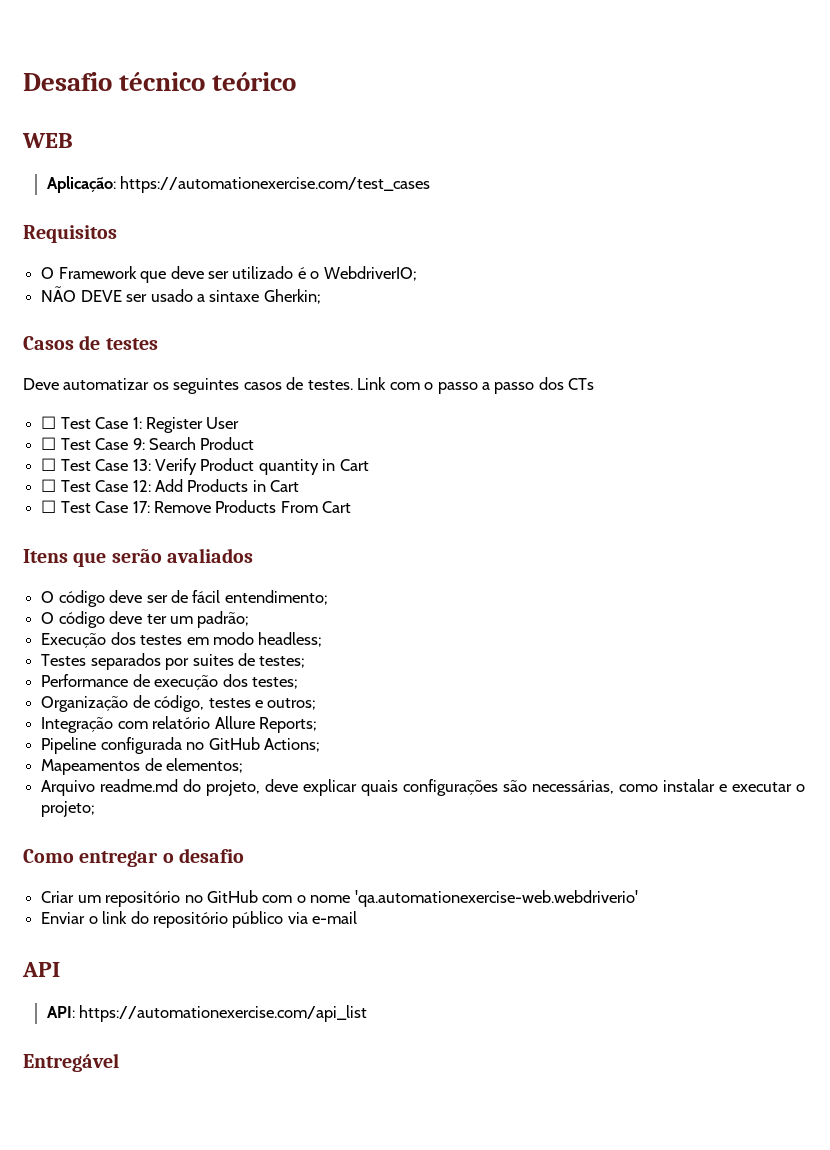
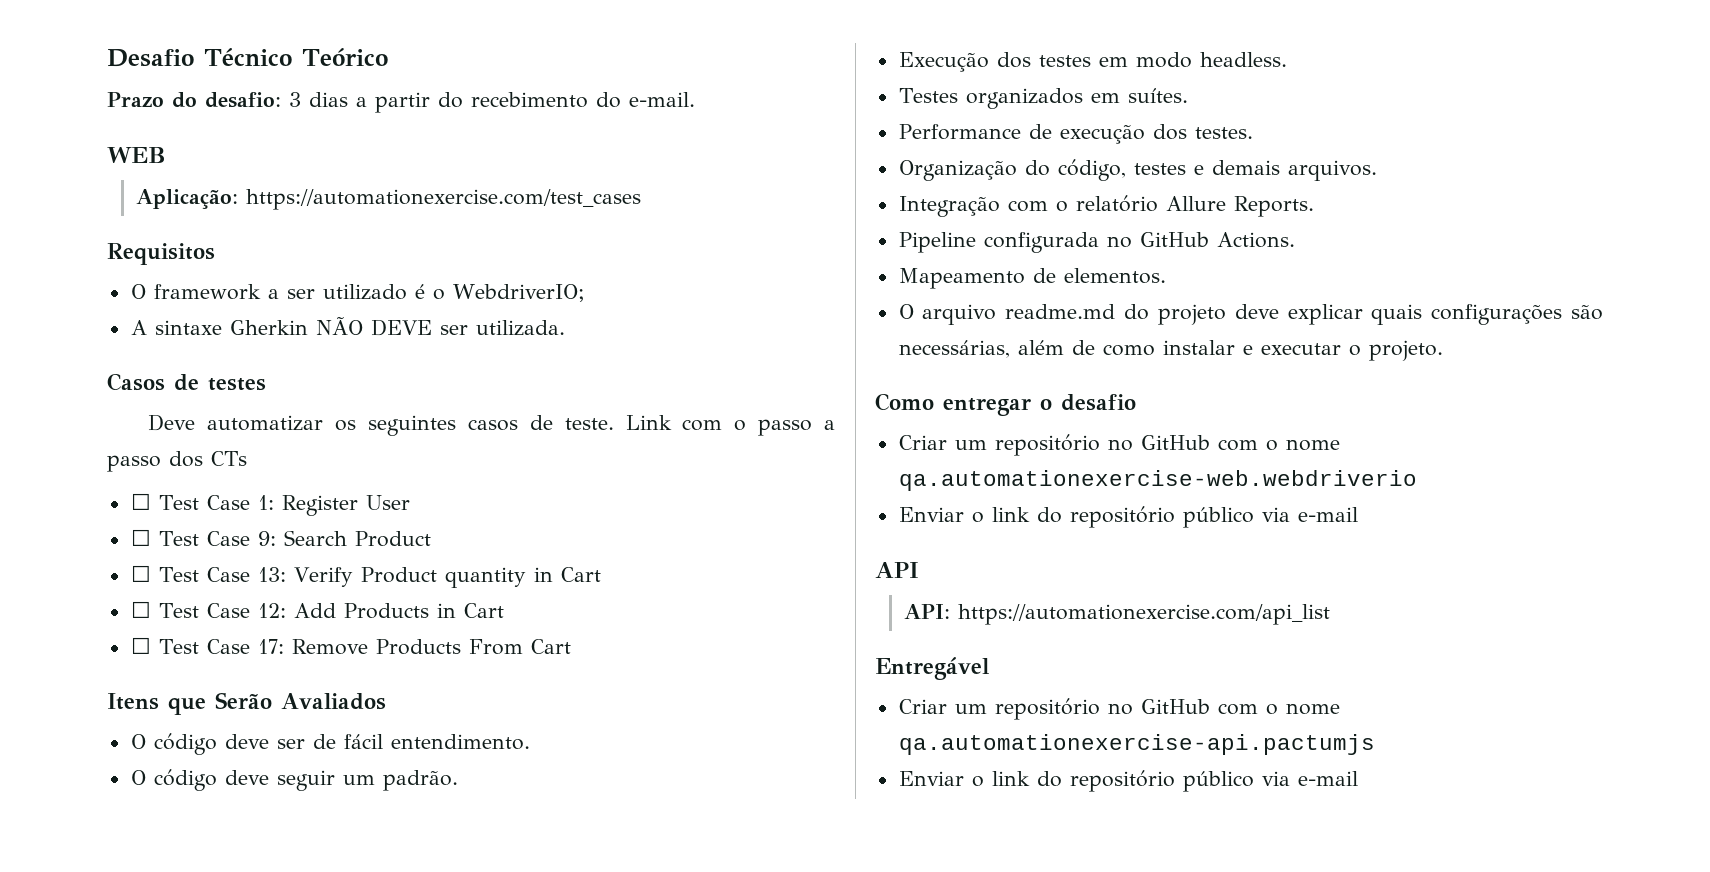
- Desafio técnico teórico
+ Desafio Técnico Teórico
+ Prazo do desafio: 3 dias a partir do recebimento do e-mail.
- O Framework que deve ser utilizado é o WebdriverIO;
+ O framework a ser utilizado é o WebdriverIO;
- NÃO DEVE ser usado a sintaxe Gherkin;
+ A sintaxe Gherkin NÃO DEVE ser utilizada.
- Deve automatizar os seguintes casos de testes.
+ Deve automatizar os seguintes casos de teste.
- Itens que serão avaliados
+ Itens que Serão Avaliados
- O código deve ser de fácil entendimento;
- O código deve ter um padrão;
+ O código deve ser de fácil entendimento.
+ O código deve seguir um padrão.
- Execução dos testes em modo headless;
+ Execução dos testes em modo headless.
- Testes separados por suites de testes;
+ Testes organizados em suítes.
- Performance de execução dos testes;
+ Performance de execução dos testes.
- Organização de código, testes e outros;
+ Organização do código, testes e demais arquivos.
- Integração com relatório Allure Reports;
+ Integração com o relatório Allure Reports.
- Pipeline configurada no GitHub Actions;
- Mapeamentos de elementos;
- Arquivo readme.md do projeto, deve explicar quais configurações são necessárias, como instalar e executar o projeto;
+ Pipeline configurada no GitHub Actions.
+ Mapeamento de elementos.
+ O arquivo readme.md do projeto deve explicar quais configurações são necessárias, além de como instalar e executar o projeto.
- Criar um repositório no GitHub com o nome 'qa.automationexercise-web.webdriverio'
+ Criar um repositório no GitHub com o nome qa.automationexercise-web.webdriverio
+ Criar um repositório no GitHub com o nome qa.automationexercise-api.pactumjs
+ Enviar o link do repositório público via e-mail

